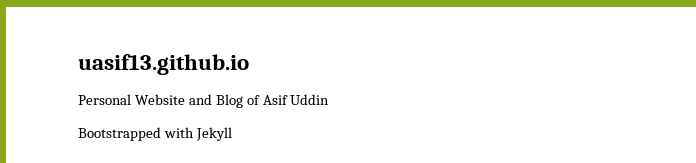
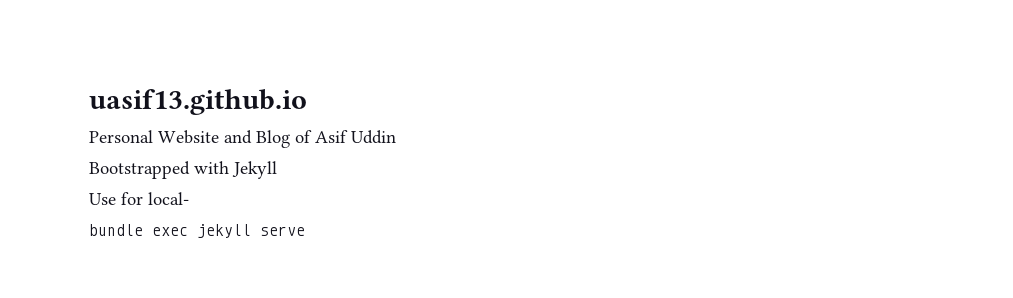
+ Use for local-
+ bundle exec jekyll serve

